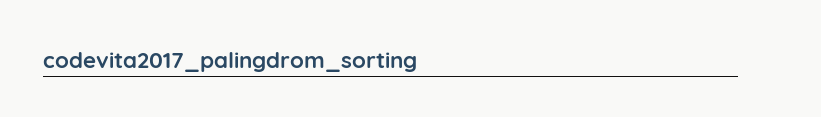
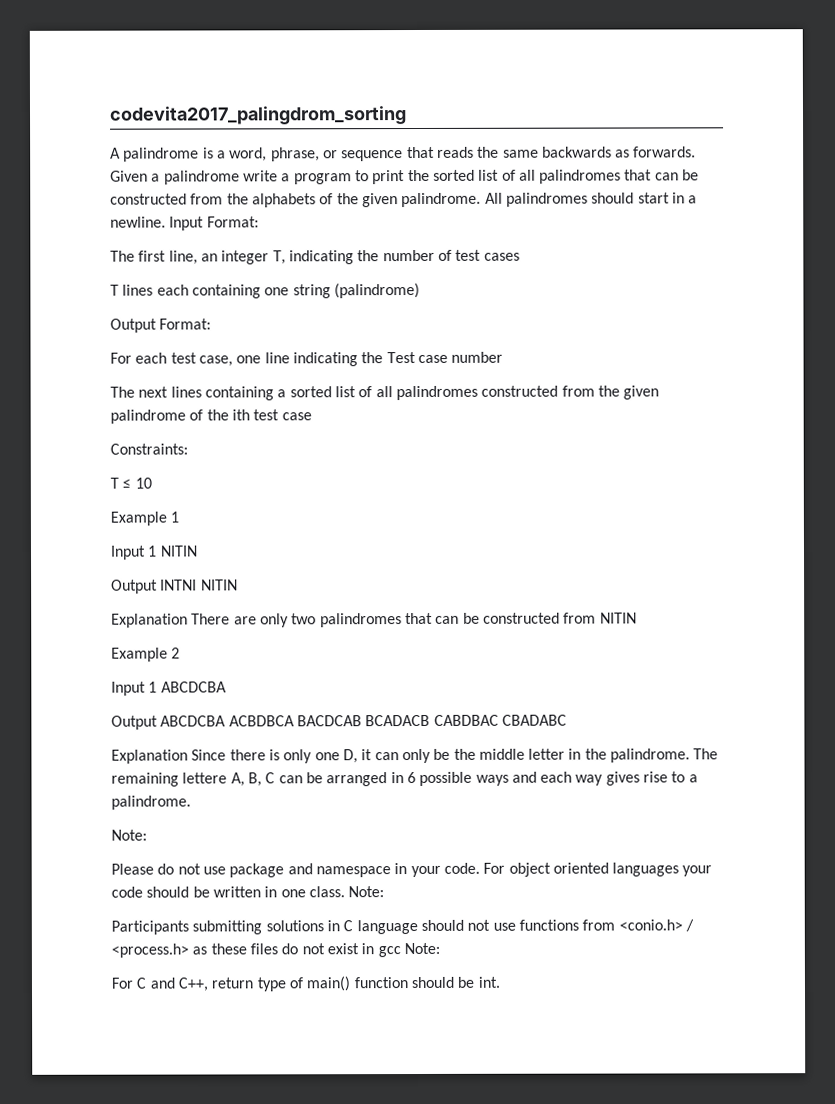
+ A palindrome is a word, phrase, or sequence that reads the same backwards as forwards. Given a palindrome write a program to print the sorted list of all palindromes that can be constructed from the alphabets of the given palindrome. All palindromes should start in a newline. Input Format:
+ The first line, an integer T, indicating the number of test cases
+ T lines each containing one string (palindrome)
+ Output Format:
+ For each test case, one line indicating the Test case number
+ The next lines containing a sorted list of all palindromes constructed from the given palindrome of the ith test case
+ Constraints:
+ T ≤ 10
+ Example 1
+ Input 1 NITIN
+ Output INTNI NITIN
+ Explanation There are only two palindromes that can be constructed from NITIN
+ Example 2
+ Input 1 ABCDCBA
+ Output ABCDCBA ACBDBCA BACDCAB BCADACB CABDBAC CBADABC
+ Explanation Since there is only one D, it can only be the middle letter in the palindrome. The remaining lettere A, B, C can be arranged in 6 possible ways and each way gives rise to a palindrome.
+ Note:
+ Please do not use package and namespace in your code. For object oriented languages your code should be written in one class. Note:
+ Participants submitting solutions in C language should not use functions from <conio.h> / <process.h> as these files do not exist in gcc Note:
+ For C and C++, return type of main() function should be int.

